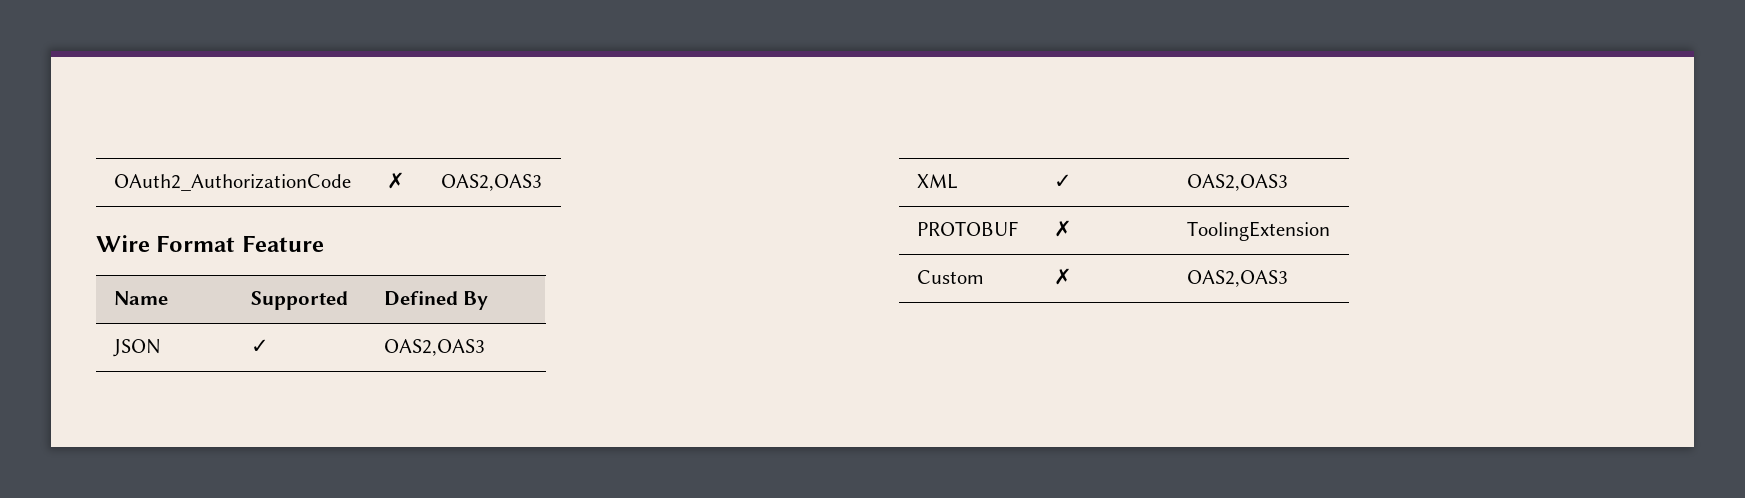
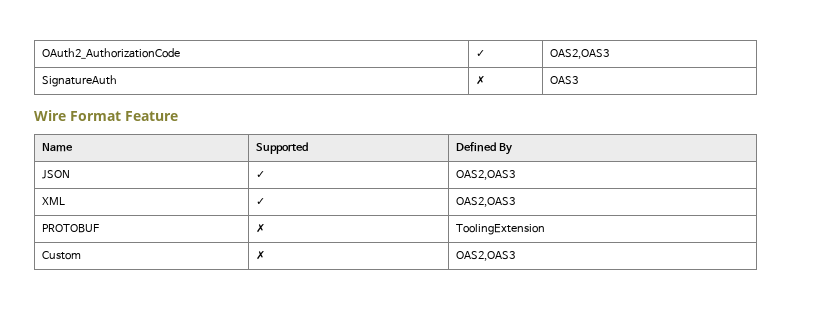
- OAuth2_AuthorizationCode | ✗ | OAS2,OAS3
+ OAuth2_AuthorizationCode | ✓ | OAS2,OAS3
+ SignatureAuth | ✗ | OAS3

